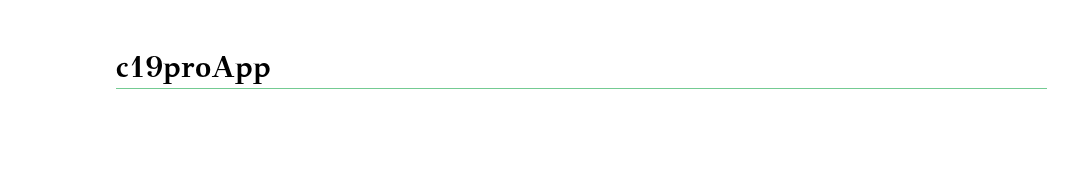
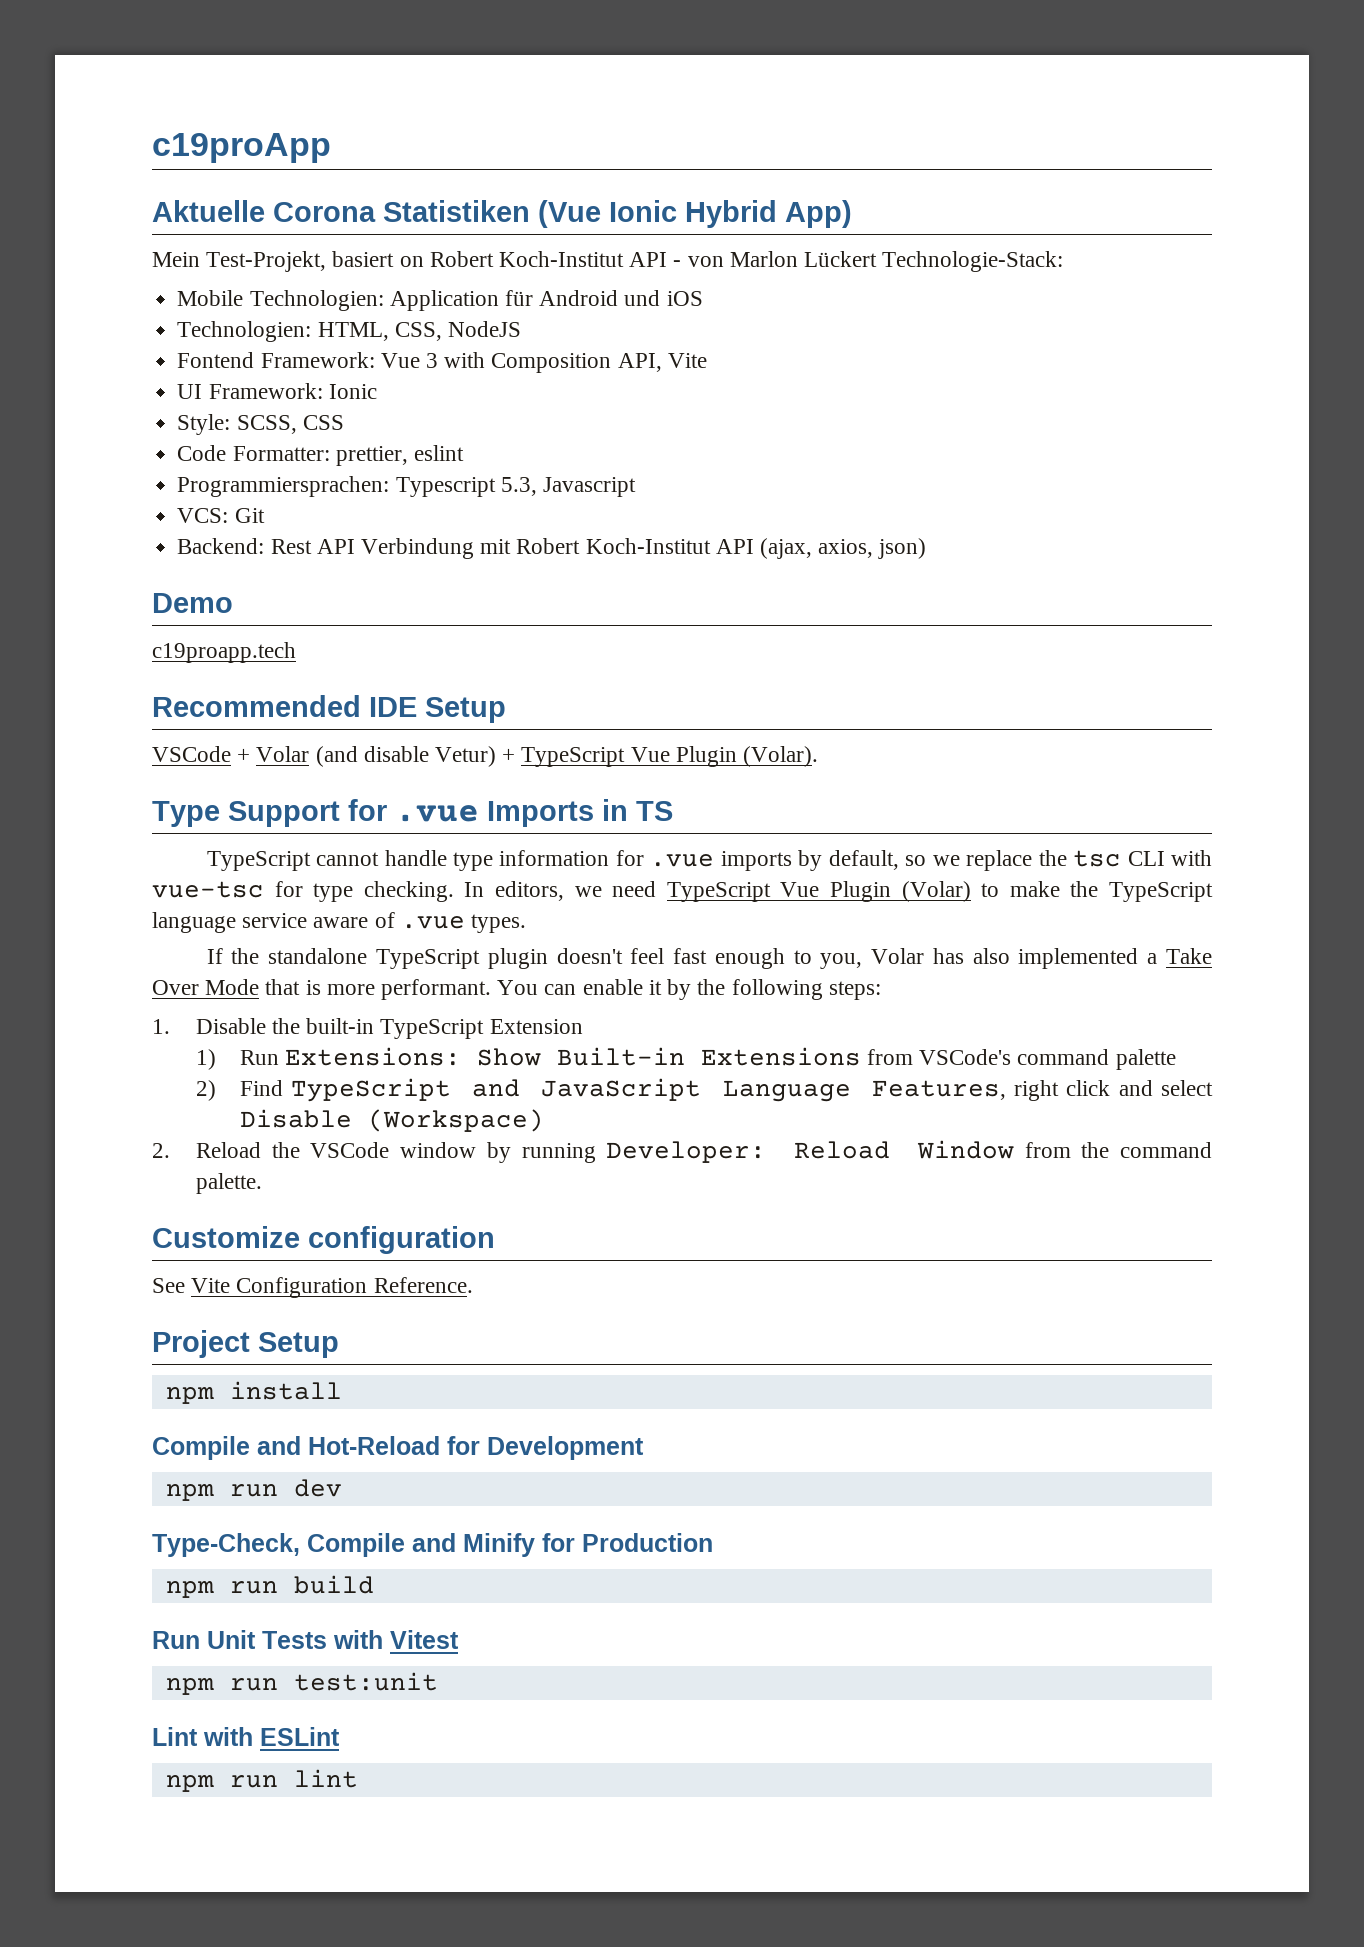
+ Aktuelle Corona Statistiken (Vue Ionic Hybrid App)
+ Mein Test-Projekt, basiert on Robert Koch-Institut API - von Marlon Lückert Technologie-Stack:
+ Mobile Technologien: Application für Android und iOS
+ Technologien: HTML, CSS, NodeJS
+ Fontend Framework: Vue 3 with Composition API, Vite
+ UI Framework: Ionic
+ Style: SCSS, CSS
+ Code Formatter: prettier, eslint
+ Programmiersprachen: Typescript 5.3, Javascript
+ VCS: Git
+ Backend: Rest API Verbindung mit Robert Koch-Institut API (ajax, axios, json)
+ Demo
+ c19proapp.tech
+ Recommended IDE Setup
+ VSCode + Volar (and disable Vetur) + TypeScript Vue Plugin (Volar).
+ Type Support for .vue Imports in TS
+ TypeScript cannot handle type information for .vue imports by default, so we replace the tsc CLI with vue-tsc for type checking. In editors, we need TypeScript Vue Plugin (Volar) to make the TypeScript language service aware of .vue types.
+ If the standalone TypeScript plugin doesn't feel fast enough to you, Volar has also implemented a Take Over Mode that is more performant. You can enable it by the following steps:
+ 1. Disable the built-in TypeScript Extension
+ 1) Run Extensions: Show Built-in Extensions from VSCode's command palette
+ 2) Find TypeScript and JavaScript Language Features, right click and select Disable (Workspace)
+ 2. Reload the VSCode window by running Developer: Reload Window from the command palette.
+ Customize configuration
+ See Vite Configuration Reference.
+ Project Setup
+ npm install
+ Compile and Hot-Reload for Development
+ npm run dev
+ Type-Check, Compile and Minify for Production
+ npm run build
+ Run Unit Tests with Vitest
+ npm run test:unit
+ Lint with ESLint
+ npm run lint

